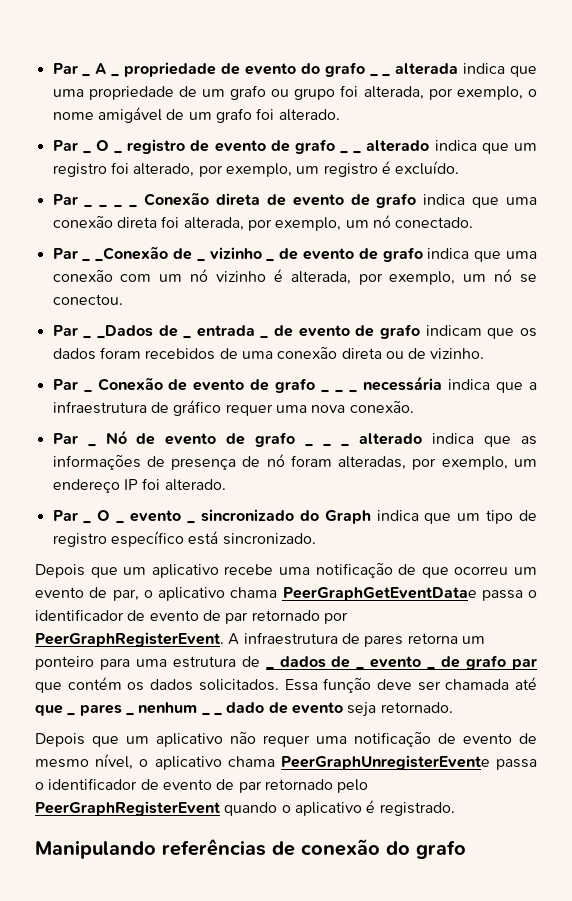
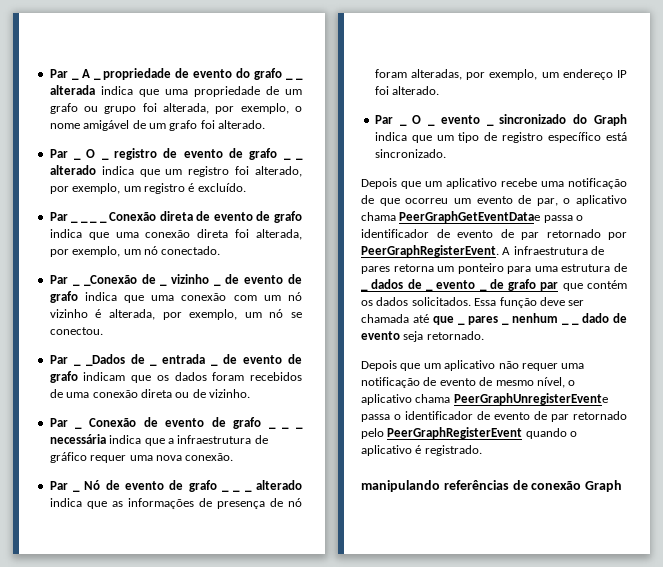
- Manipulando referências de conexão do grafo
+ manipulando referências de conexão Graph

